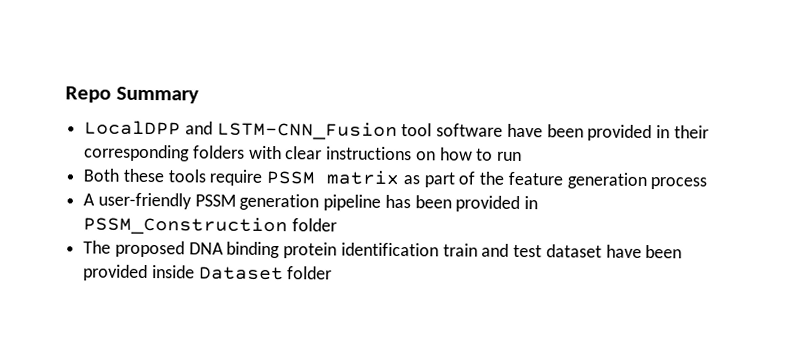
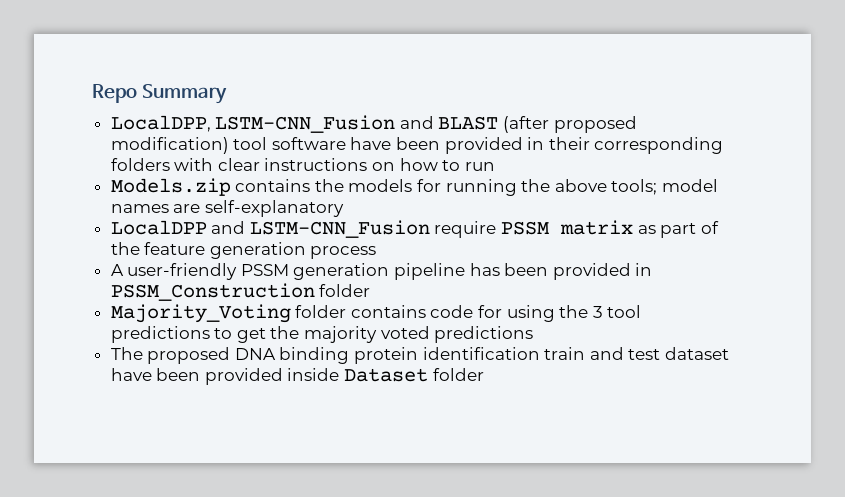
- LocalDPP and LSTM-CNN_Fusion tool software have been provided in their corresponding folders with clear instructions on how to run
+ LocalDPP, LSTM-CNN_Fusion and BLAST (after proposed modification) tool software have been provided in their corresponding folders with clear instructions on how to run
- Both these tools require PSSM matrix as part of the feature generation process
+ Models.zip contains the models for running the above tools; model names are self-explanatory
+ LocalDPP and LSTM-CNN_Fusion require PSSM matrix as part of the feature generation process
+ Majority_Voting folder contains code for using the 3 tool predictions to get the majority voted predictions

